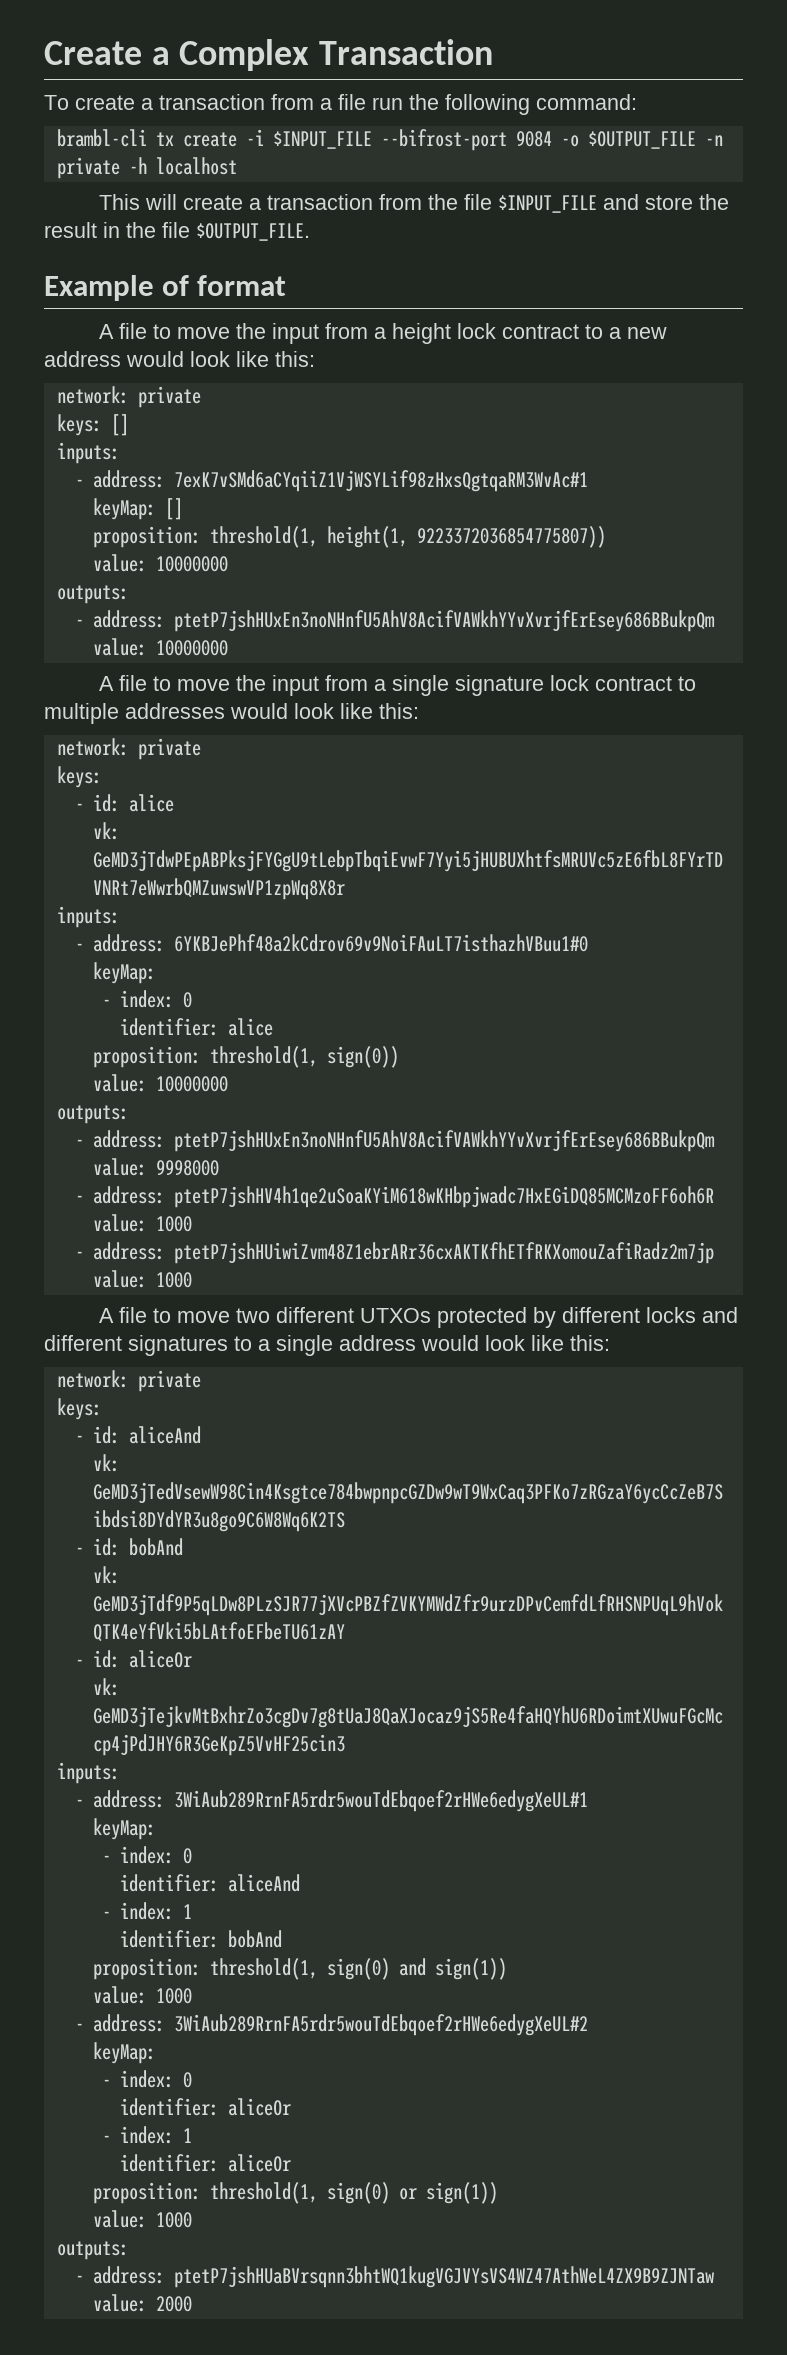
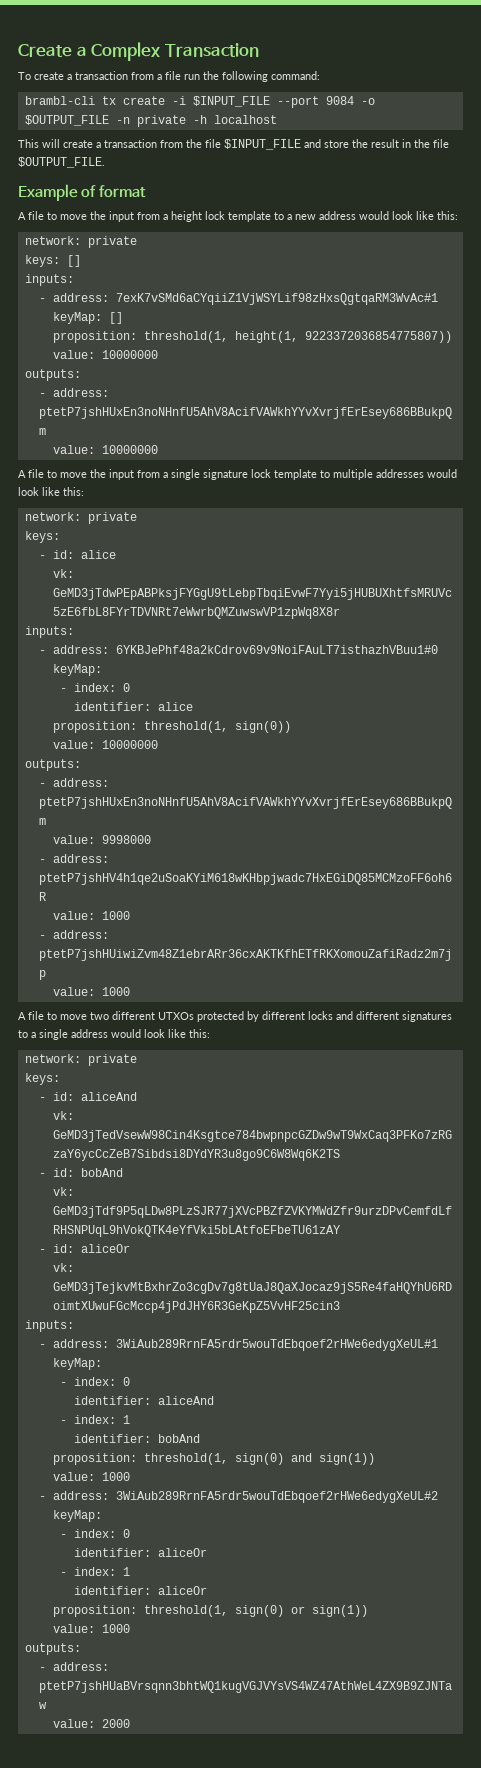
- brambl-cli tx create -i $INPUT_FILE --bifrost-port 9084 -o $OUTPUT_FILE -n private -h localhost
+ brambl-cli tx create -i $INPUT_FILE --port 9084 -o $OUTPUT_FILE -n private -h localhost
- A file to move the input from a height lock contract to a new address would look like this:
+ A file to move the input from a height lock template to a new address would look like this:
- A file to move the input from a single signature lock contract to multiple addresses would look like this:
+ A file to move the input from a single signature lock template to multiple addresses would look like this:

